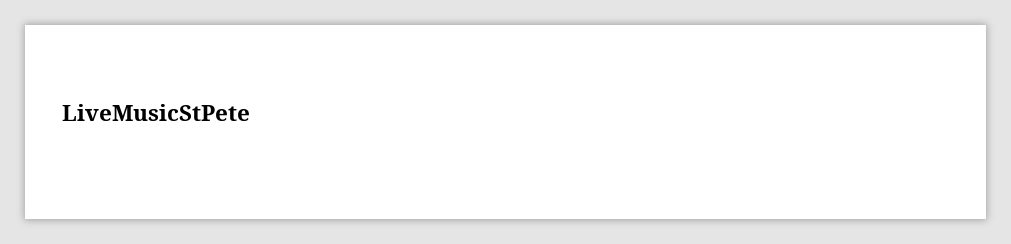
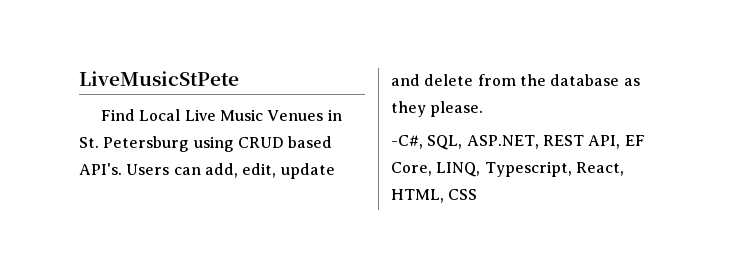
+ Find Local Live Music Venues in St. Petersburg using CRUD based API's. Users can add, edit, update and delete from the database as they please.
+ -C#, SQL, ASP.NET, REST API, EF Core, LINQ, Typescript, React, HTML, CSS

